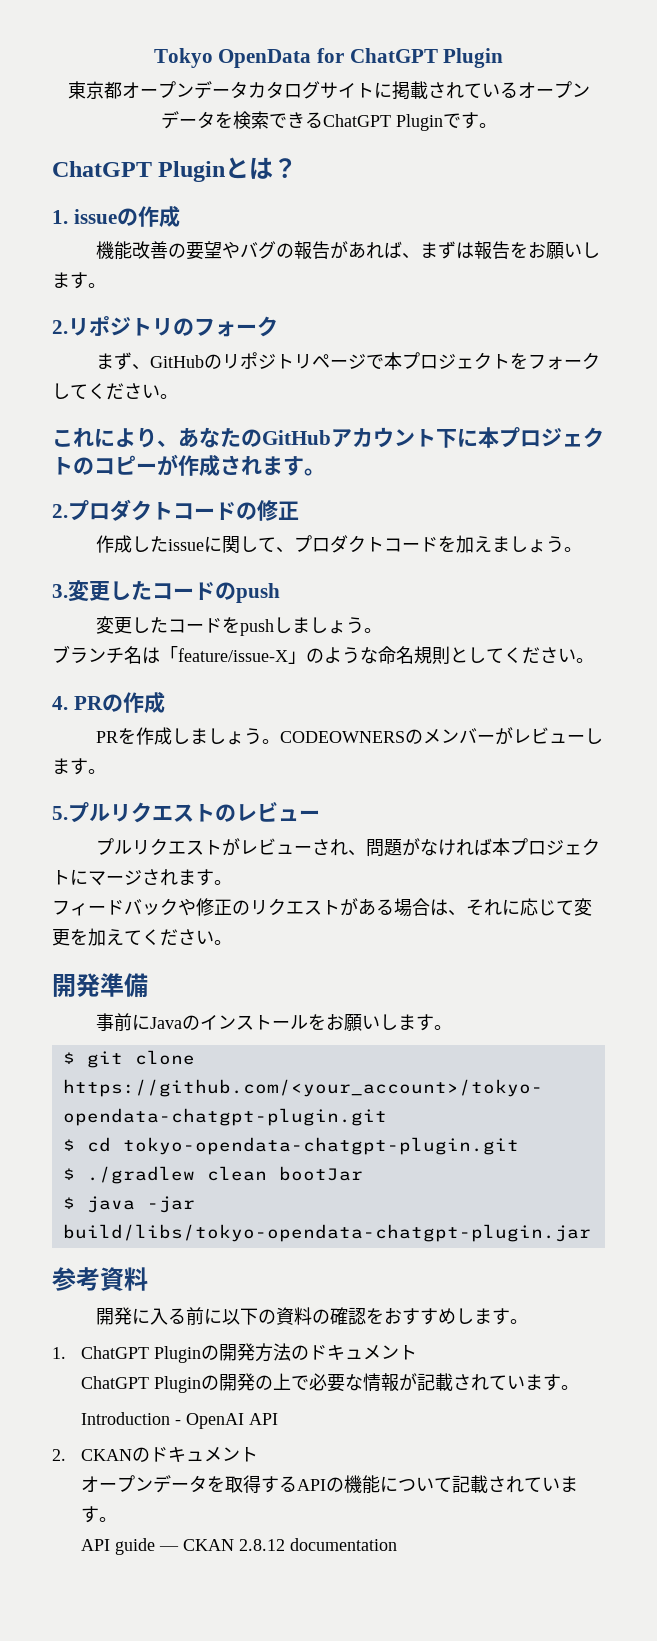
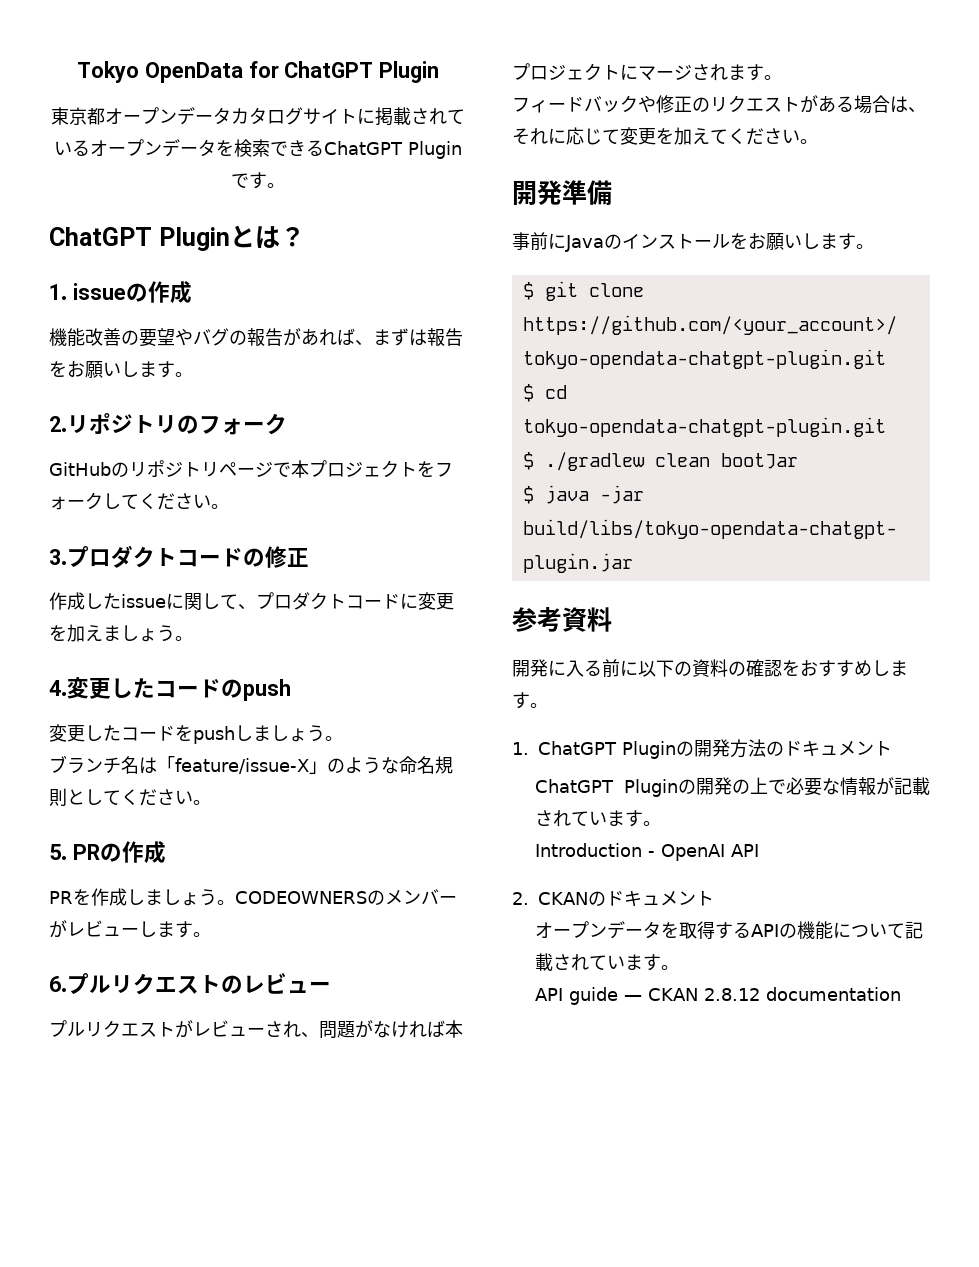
- まず、GitHubのリポジトリページで本プロジェクトをフォークしてください。
+ GitHubのリポジトリページで本プロジェクトをフォークしてください。
- これにより、あなたのGitHubアカウント下に本プロジェクトのコピーが作成されます。
- 2.プロダクトコードの修正
+ 3.プロダクトコードの修正
- 作成したissueに関して、プロダクトコードを加えましょう。
+ 作成したissueに関して、プロダクトコードに変更を加えましょう。
- 3.変更したコードのpush
+ 4.変更したコードのpush
- 4. PRの作成
+ 5. PRの作成
- 5.プルリクエストのレビュー
+ 6.プルリクエストのレビュー

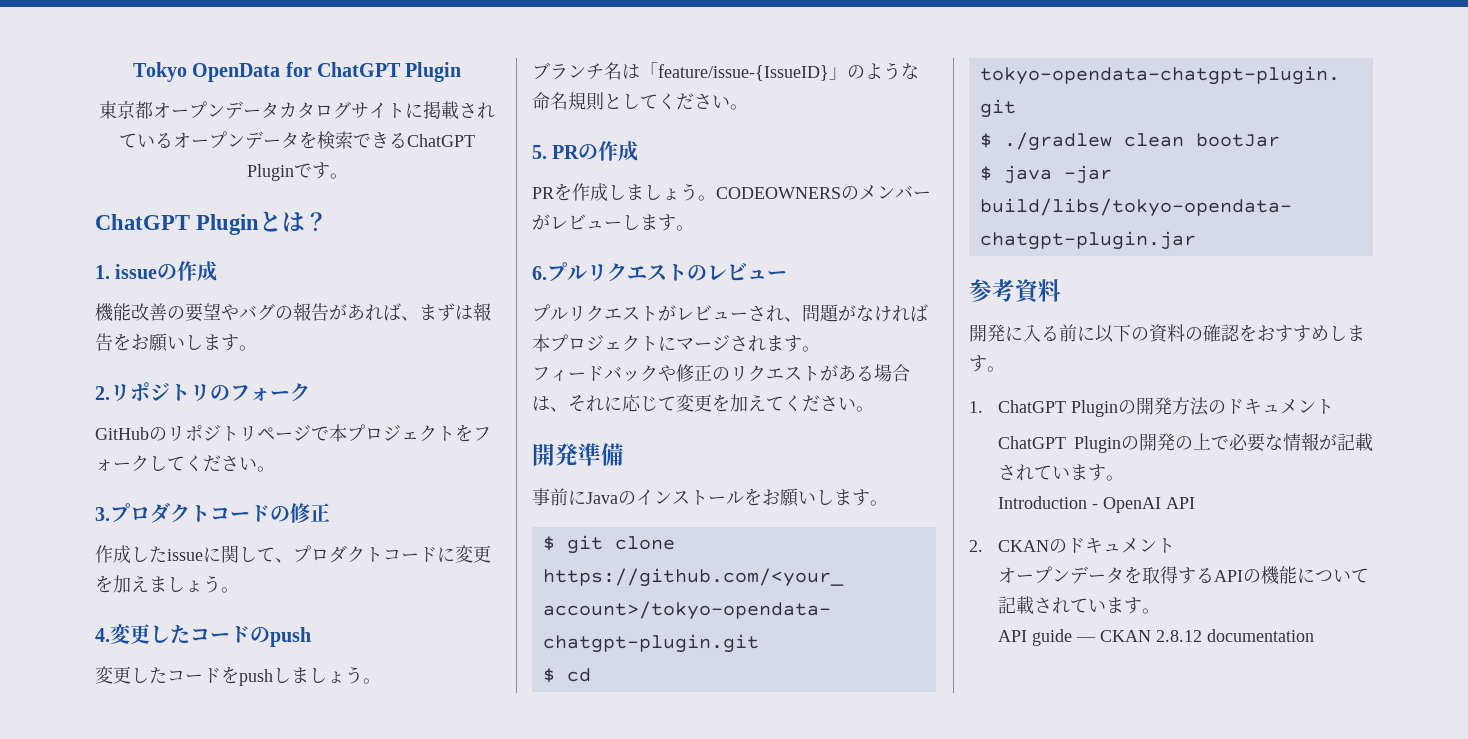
- ブランチ名は「feature/issue-X」のような命名規則としてください。
+ ブランチ名は「feature/issue-{IssueID}」のような命名規則としてください。

